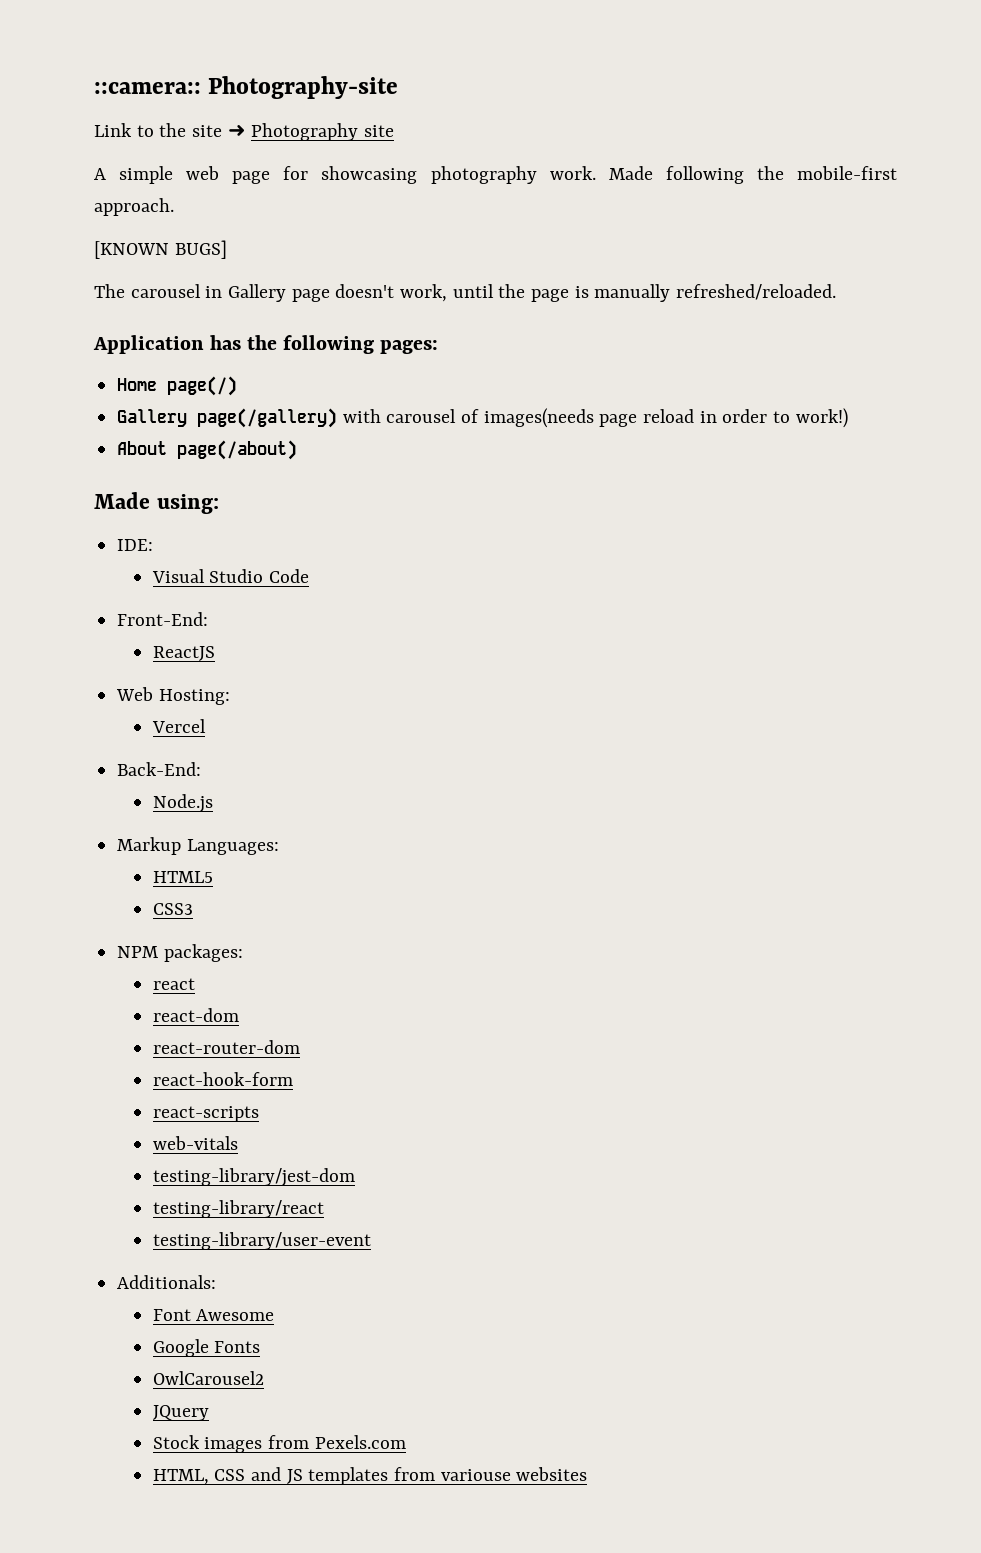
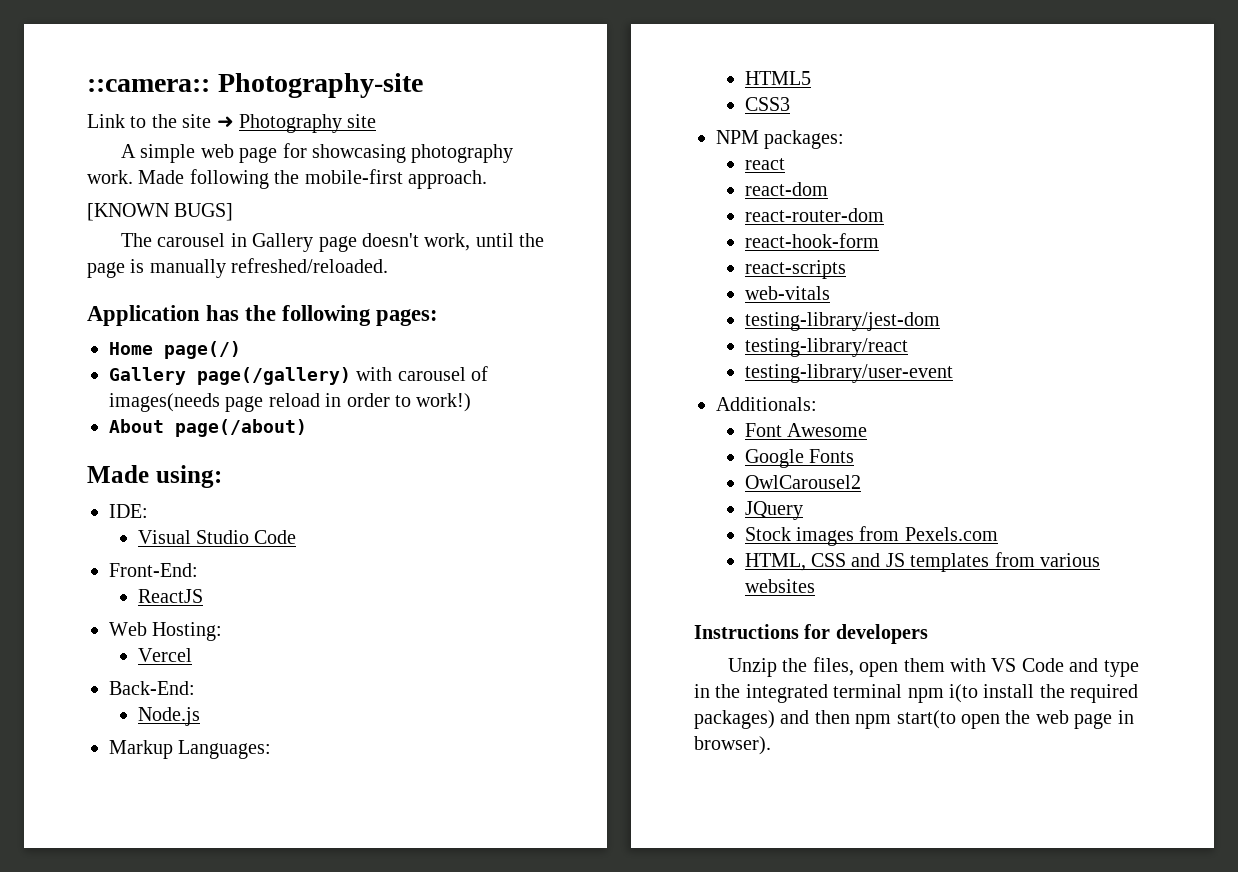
- HTML, CSS and JS templates from variouse websites
+ HTML, CSS and JS templates from various websites
+ Instructions for developers
+ Unzip the files, open them with VS Code and type in the integrated terminal npm i(to install the required packages) and then npm start(to open the web page in browser).

